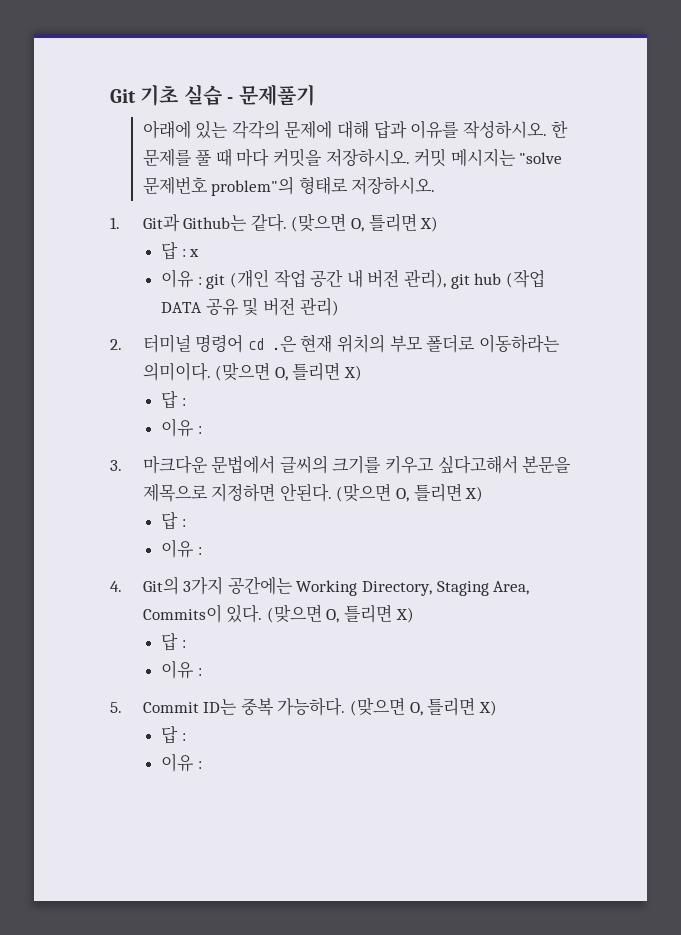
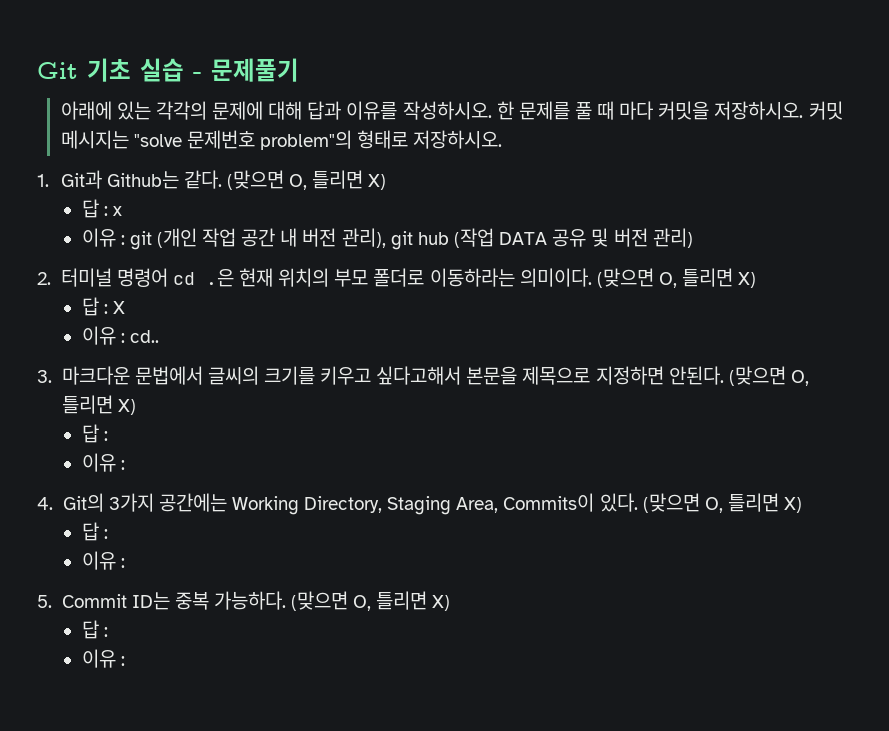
  2. 터미널 명령어 cd .은 현재 위치의 부모 폴더로 이동하라는 의미이다. (맞으면 O, 틀리면 X)
- 답 :
- 이유 :
+ 답 : X
+ 이유 : cd..

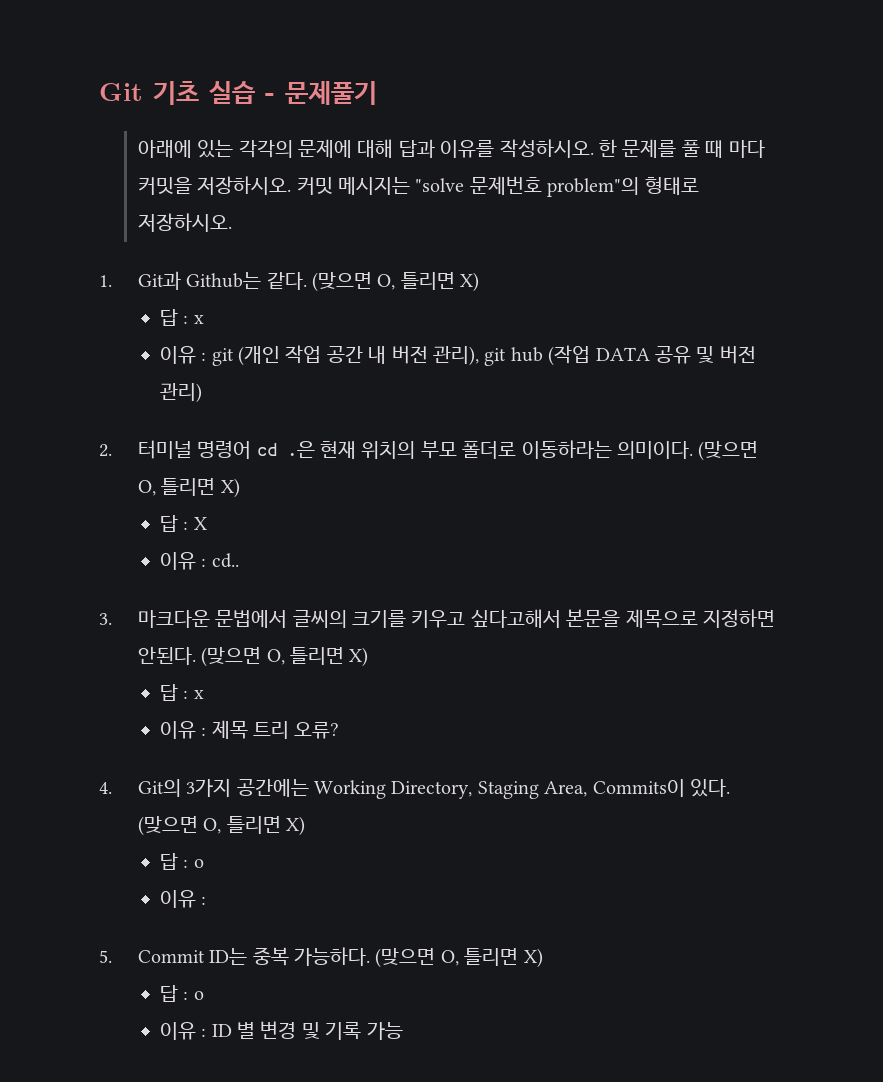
  3. 마크다운 문법에서 글씨의 크기를 키우고 싶다고해서 본문을 제목으로 지정하면 안된다. (맞으면 O, 틀리면 X)
- 답 :
- 이유 :
+ 답 : x
+ 이유 : 제목 트리 오류?
  4. Git의 3가지 공간에는 Working Directory, Staging Area, Commits이 있다. (맞으면 O, 틀리면 X)
- 답 :
+ 답 : o
  5. Commit ID는 중복 가능하다. (맞으면 O, 틀리면 X)
- 답 :
- 이유 :
+ 답 : o
+ 이유 : ID 별 변경 및 기록 가능

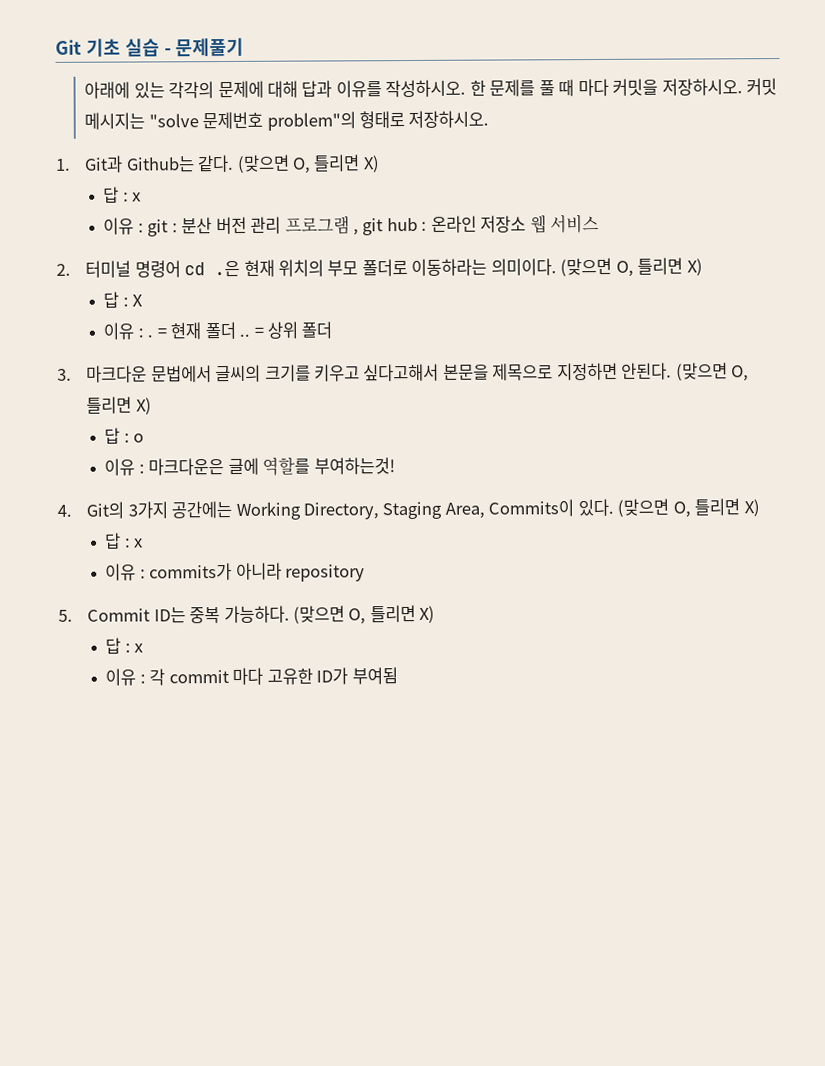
- 이유 : git (개인 작업 공간 내 버전 관리), git hub (작업 DATA 공유 및 버전 관리)
+ 이유 : git : 분산 버전 관리 프로그램 , git hub : 온라인 저장소 웹 서비스
- 이유 : cd..
+ 이유 : . = 현재 폴더 .. = 상위 폴더
  3. 마크다운 문법에서 글씨의 크기를 키우고 싶다고해서 본문을 제목으로 지정하면 안된다. (맞으면 O, 틀리면 X)
- 답 : x
- 이유 : 제목 트리 오류?
+ 답 : o
+ 이유 : 마크다운은 글에 역할를 부여하는것!
  4. Git의 3가지 공간에는 Working Directory, Staging Area, Commits이 있다. (맞으면 O, 틀리면 X)
- 답 : o
- 이유 :
+ 답 : x
+ 이유 : commits가 아니라 repository
  5. Commit ID는 중복 가능하다. (맞으면 O, 틀리면 X)
- 답 : o
- 이유 : ID 별 변경 및 기록 가능
+ 답 : x
+ 이유 : 각 commit 마다 고유한 ID가 부여됨

